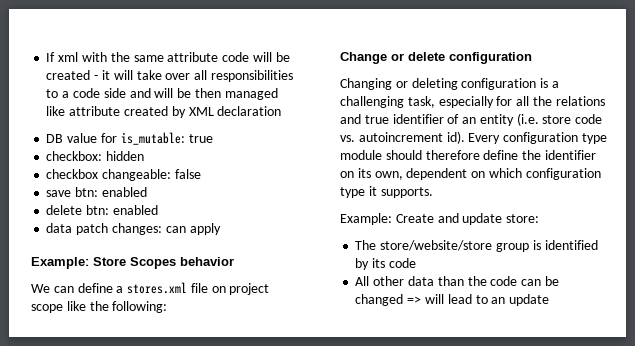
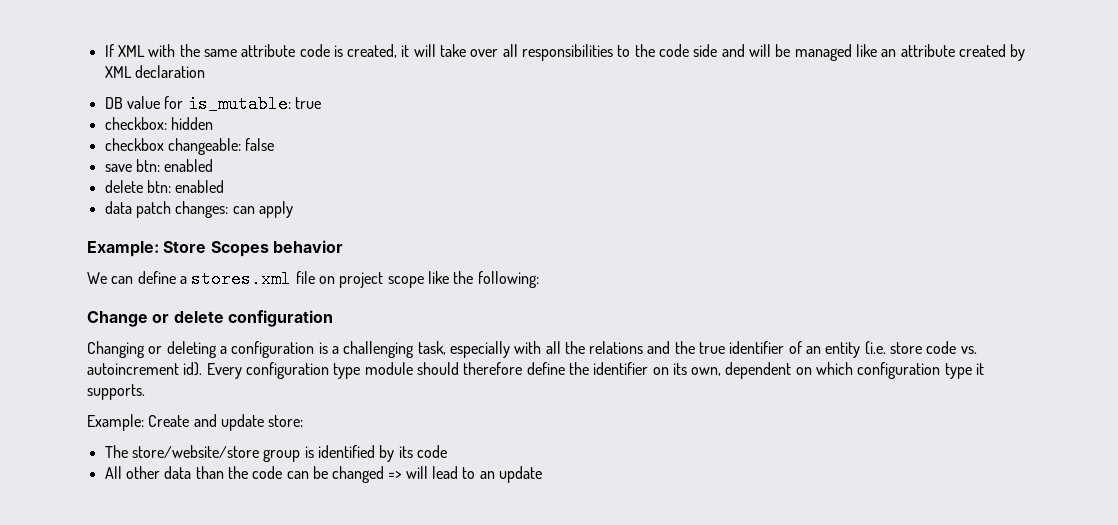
- If xml with the same attribute code will be created - it will take over all responsibilities to a code side and will be then managed like attribute created by XML declaration
+ If XML with the same attribute code is created, it will take over all responsibilities to the code side and will be managed like an attribute created by XML declaration
- Changing or deleting configuration is a challenging task, especially for all the relations and true identifier of an entity (i.e. store code vs. autoincrement id).
+ Changing or deleting a configuration is a challenging task, especially with all the relations and the true identifier of an entity (i.e. store code vs. autoincrement id).

